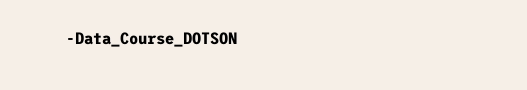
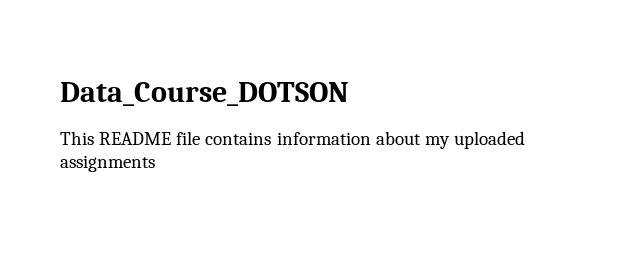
- -Data_Course_DOTSON
+ Data_Course_DOTSON
+ This README file contains information about my uploaded assignments

